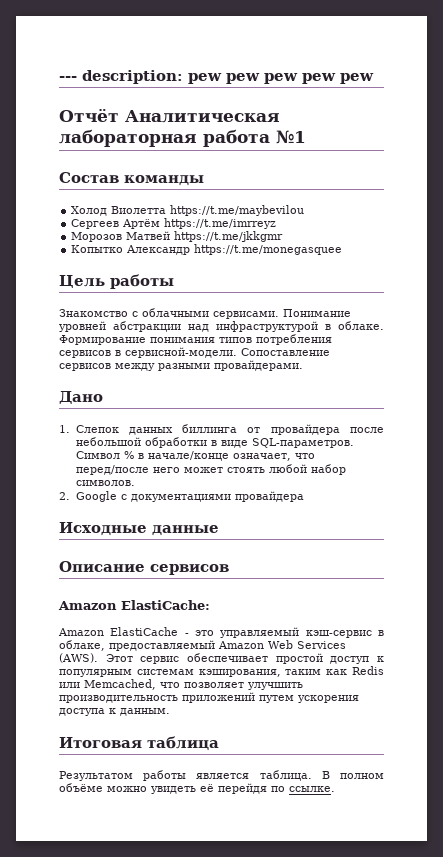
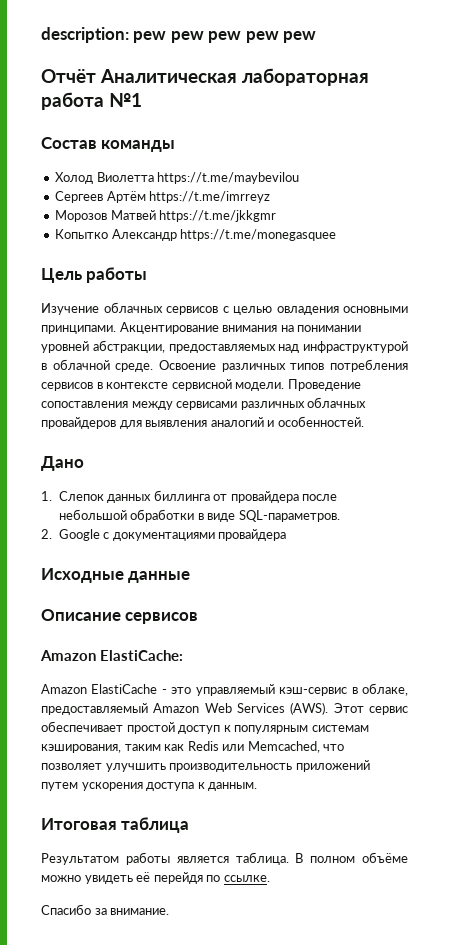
- --- description: pew pew pew pew pew
+ description: pew pew pew pew pew
- Знакомство с облачными сервисами. Понимание уровней абстракции над инфраструктурой в облаке. Формирование понимания типов потребления сервисов в сервисной-модели. Сопоставление сервисов между разными провайдерами.
+ Изучение облачных сервисов с целью овладения основными принципами. Акцентирование внимания на понимании уровней абстракции, предоставляемых над инфраструктурой в облачной среде. Освоение различных типов потребления сервисов в контексте сервисной модели. Проведение сопоставления между сервисами различных облачных провайдеров для выявления аналогий и особенностей.
- Символ % в начале/конце означает, что перед/после него может стоять любой набор символов.
+ Спасибо за внимание.

